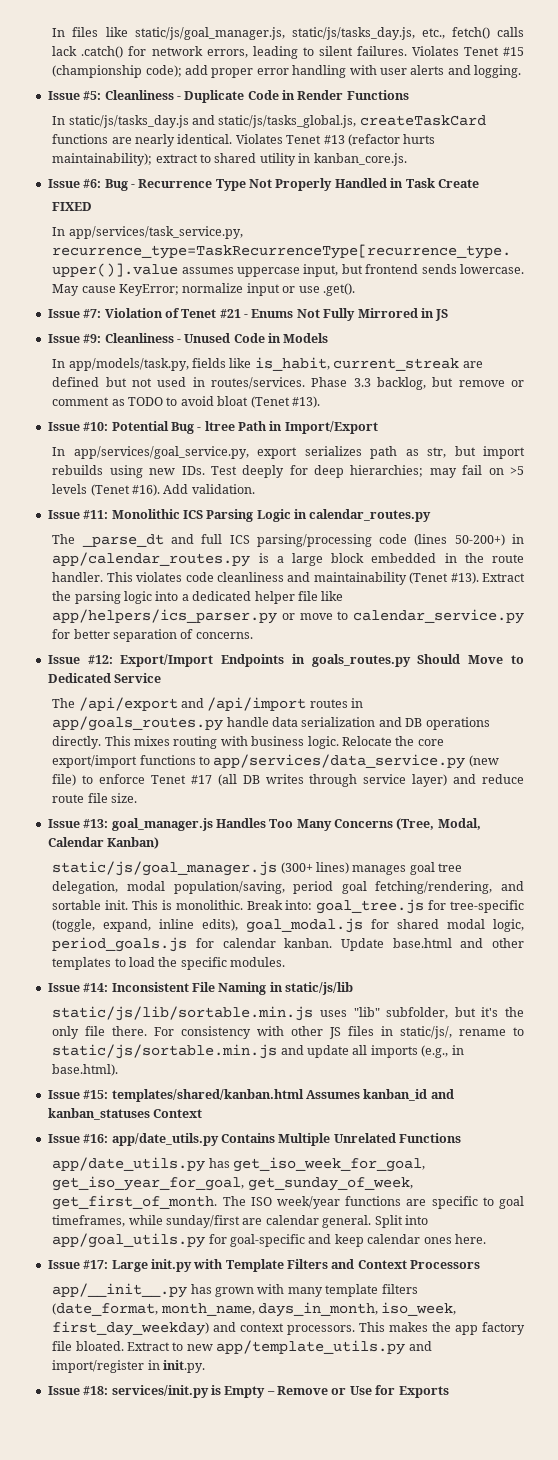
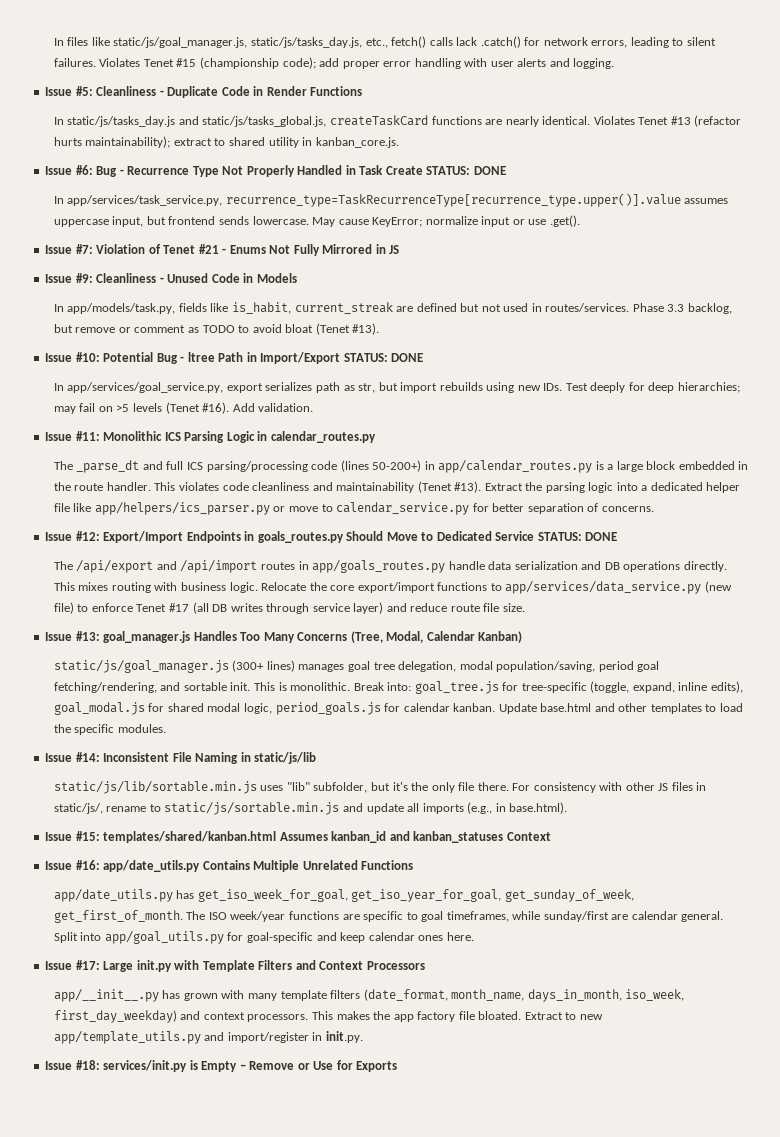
- Issue #6: Bug - Recurrence Type Not Properly Handled in Task Create
- FIXED
+ Issue #6: Bug - Recurrence Type Not Properly Handled in Task Create STATUS: DONE
- Issue #10: Potential Bug - ltree Path in Import/Export
+ Issue #10: Potential Bug - ltree Path in Import/Export STATUS: DONE
- Issue #12: Export/Import Endpoints in goals_routes.py Should Move to Dedicated Service
+ Issue #12: Export/Import Endpoints in goals_routes.py Should Move to Dedicated Service STATUS: DONE

